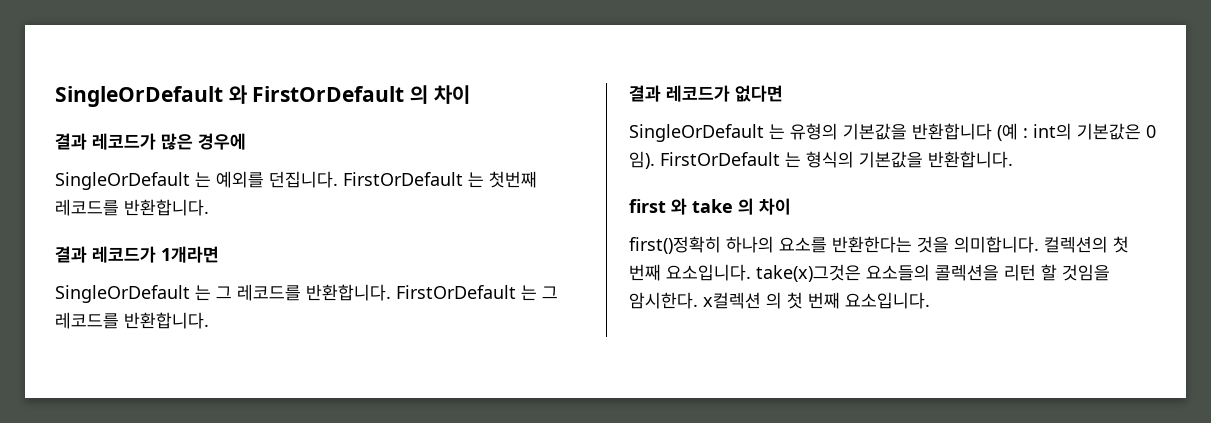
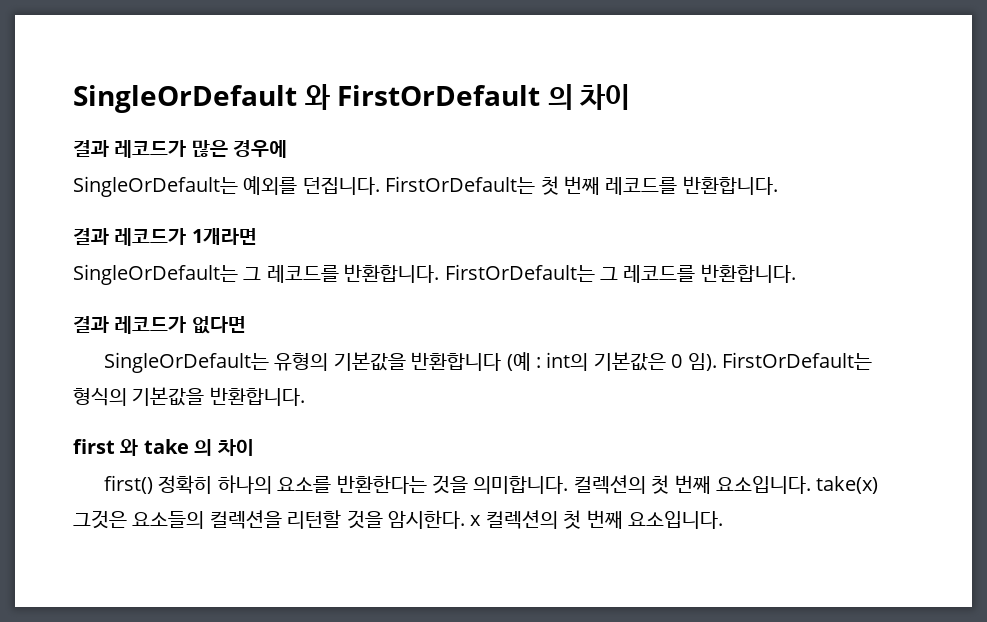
- SingleOrDefault 는 예외를 던집니다. FirstOrDefault 는 첫번째 레코드를 반환합니다.
+ SingleOrDefault는 예외를 던집니다. FirstOrDefault는 첫 번째 레코드를 반환합니다.
- SingleOrDefault 는 그 레코드를 반환합니다. FirstOrDefault 는 그 레코드를 반환합니다.
+ SingleOrDefault는 그 레코드를 반환합니다. FirstOrDefault는 그 레코드를 반환합니다.
- SingleOrDefault 는 유형의 기본값을 반환합니다 (예 : int의 기본값은 0 임).
+ SingleOrDefault는 유형의 기본값을 반환합니다 (예 : int의 기본값은 0 임).
- FirstOrDefault 는 형식의 기본값을 반환합니다.
+ FirstOrDefault는 형식의 기본값을 반환합니다.
- first()정확히 하나의 요소를 반환한다는 것을 의미합니다.
+ first() 정확히 하나의 요소를 반환한다는 것을 의미합니다.
- 컬렉션의 첫 번째 요소입니다. take(x)그것은 요소들의 콜렉션을 리턴 할 것임을 암시한다. x컬렉션 의 첫 번째 요소입니다.
+ 컬렉션의 첫 번째 요소입니다. take(x) 그것은 요소들의 컬렉션을 리턴할 것을 암시한다. x 컬렉션의 첫 번째 요소입니다.

